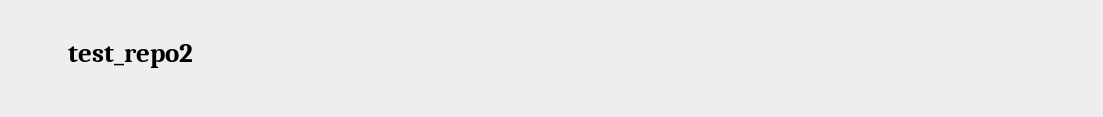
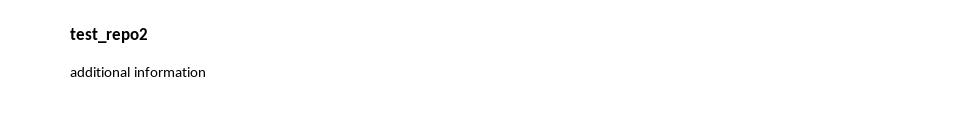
+ additional information

